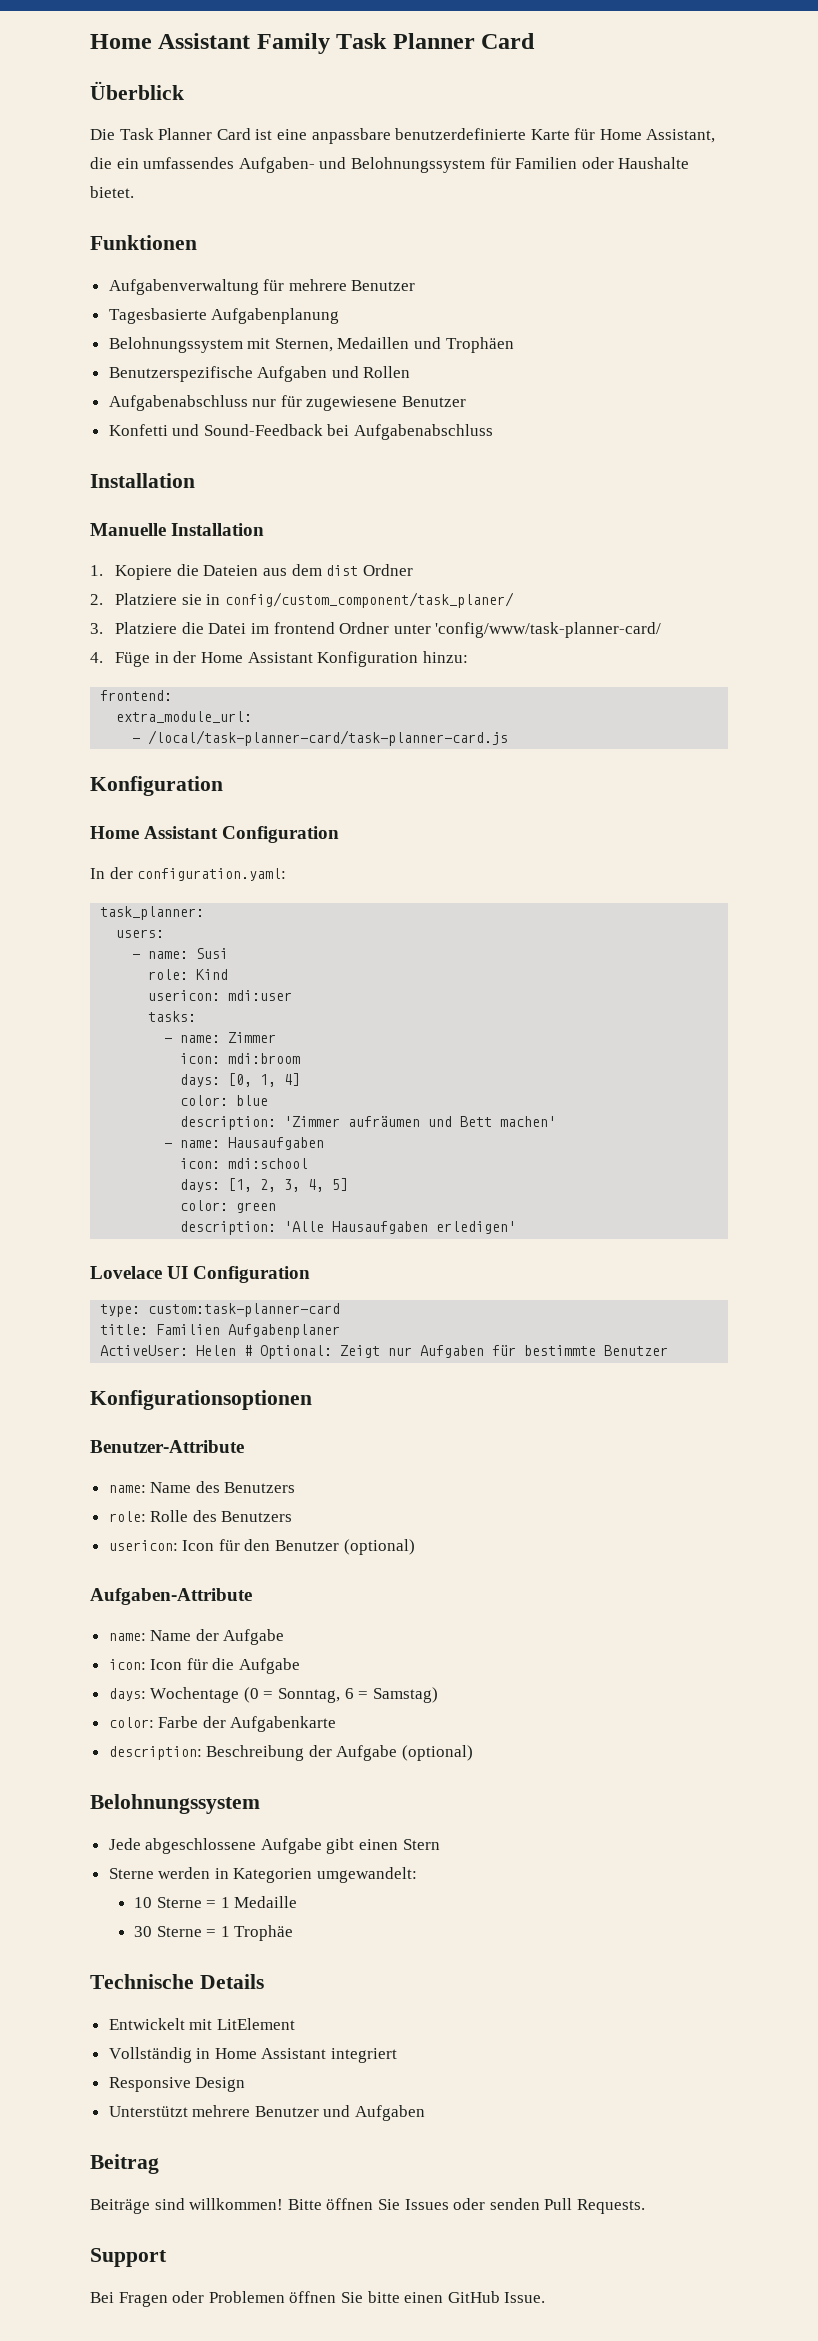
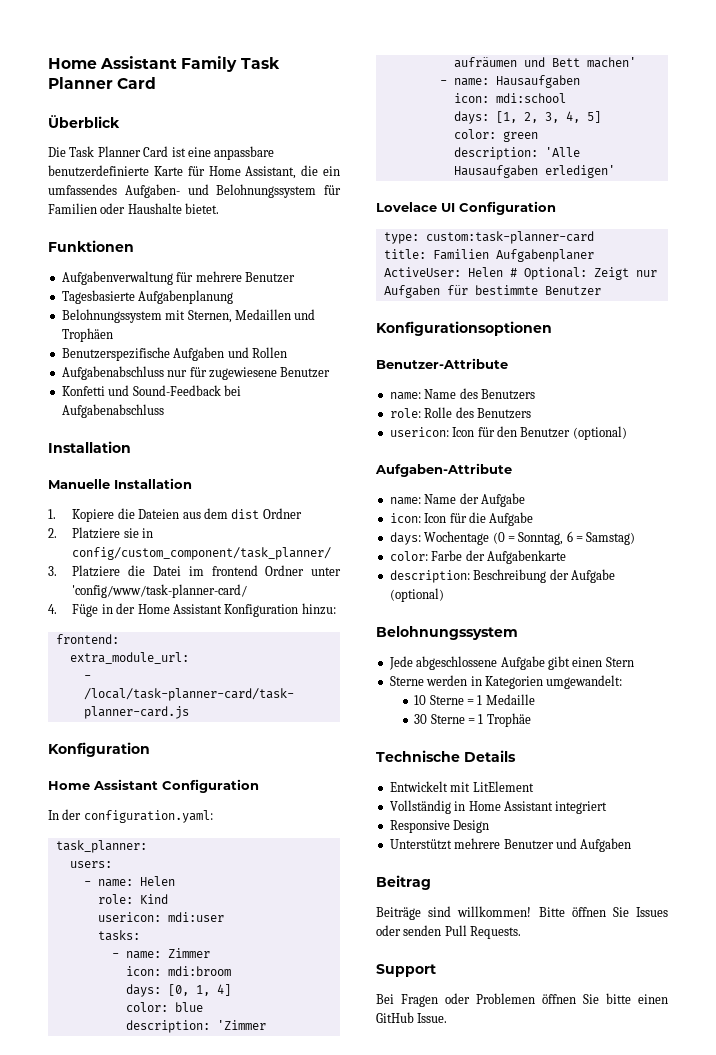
- 2. Platziere sie in config/custom_component/task_planer/
+ 2. Platziere sie in config/custom_component/task_planner/
- - name: Susi
+ - name: Helen

